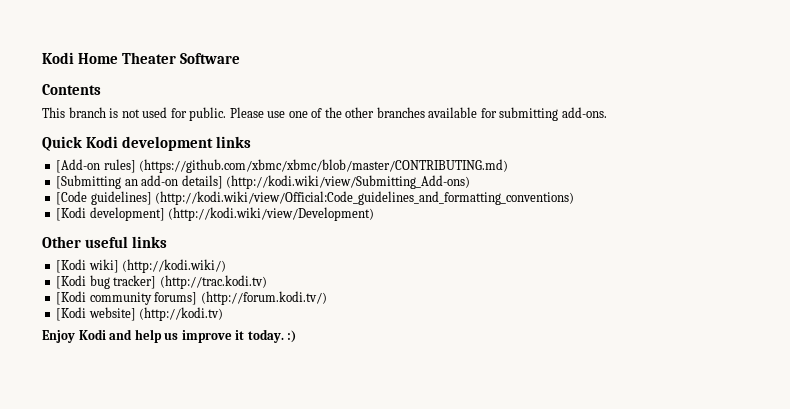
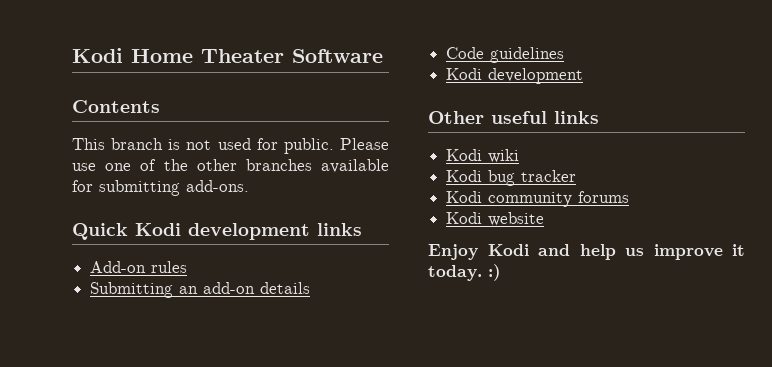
- [Add-on rules] (https://github.com/xbmc/xbmc/blob/master/CONTRIBUTING.md)
- [Submitting an add-on details] (http://kodi.wiki/view/Submitting_Add-ons)
- [Code guidelines] (http://kodi.wiki/view/Official:Code_guidelines_and_formatting_conventions)
- [Kodi development] (http://kodi.wiki/view/Development)
+ Add-on rules
+ Submitting an add-on details
+ Code guidelines
+ Kodi development
  Other useful links
- [Kodi wiki] (http://kodi.wiki/)
- [Kodi bug tracker] (http://trac.kodi.tv)
- [Kodi community forums] (http://forum.kodi.tv/)
- [Kodi website] (http://kodi.tv)
+ Kodi wiki
+ Kodi bug tracker
+ Kodi community forums
+ Kodi website

